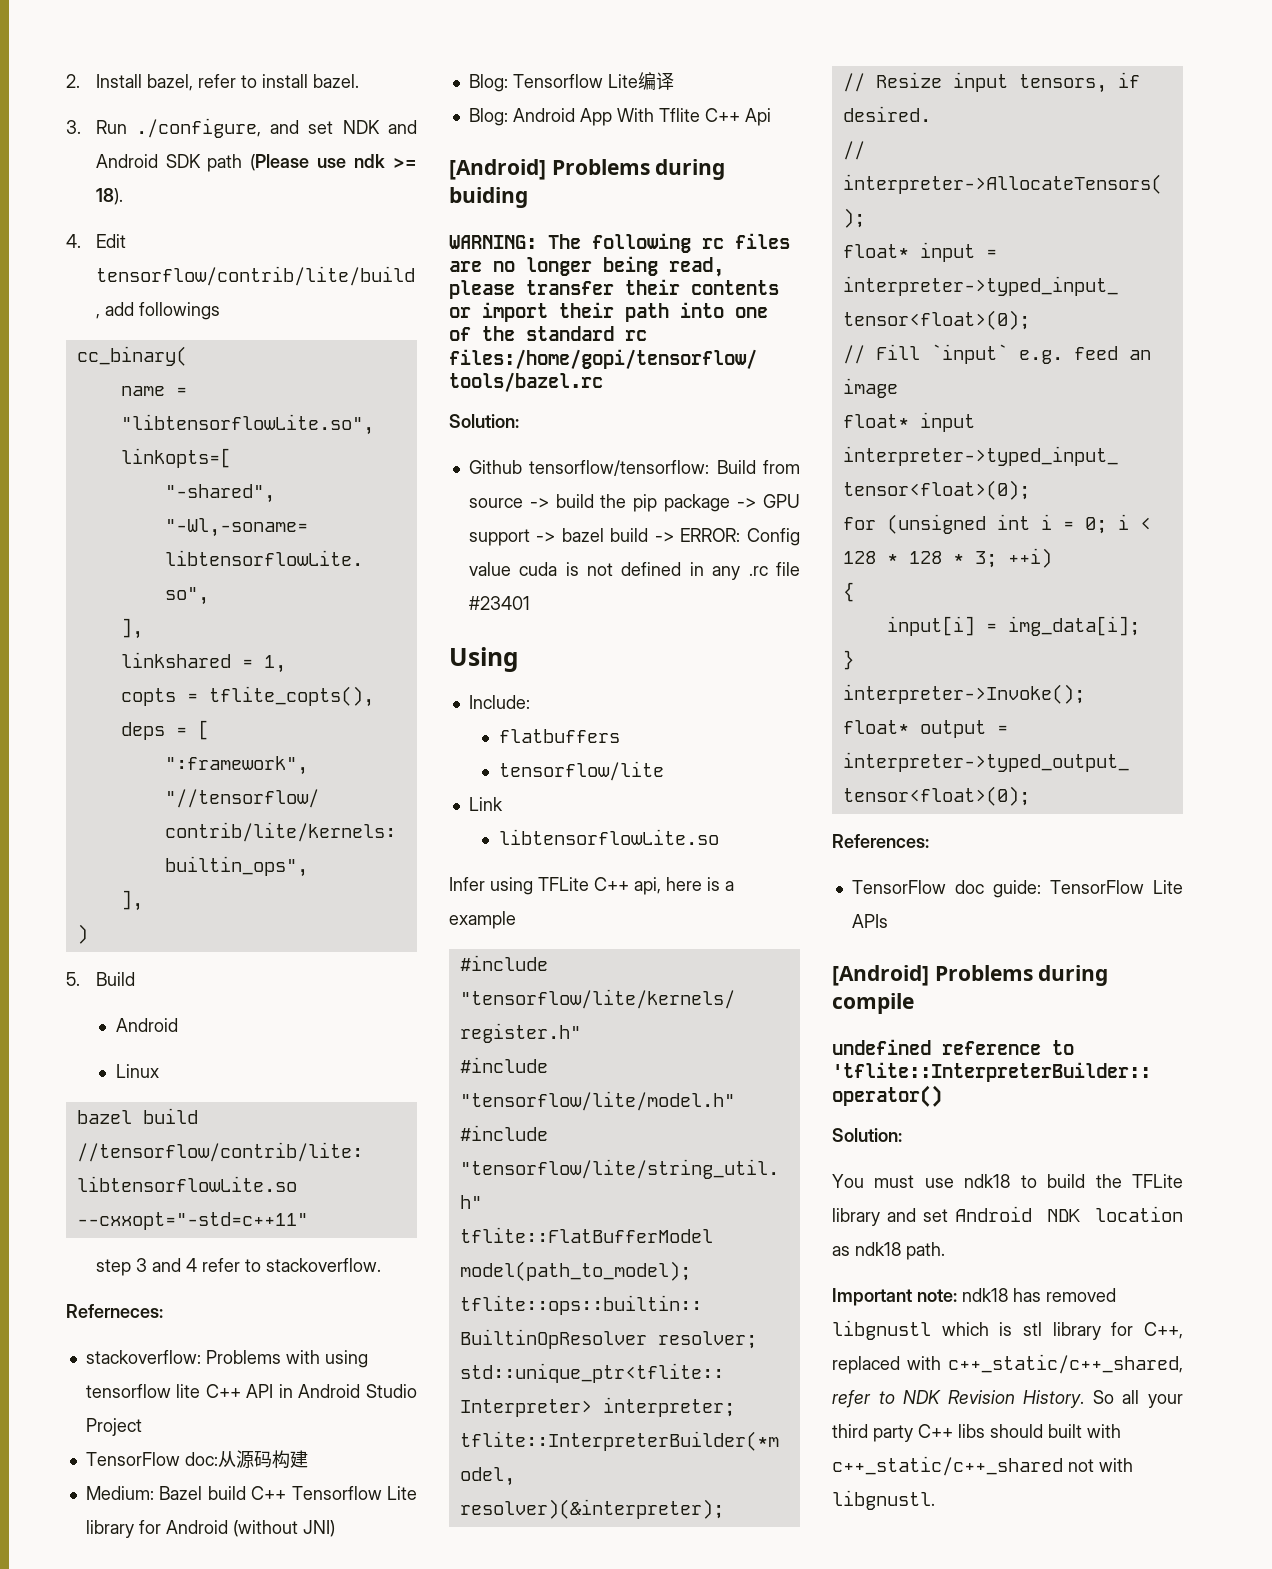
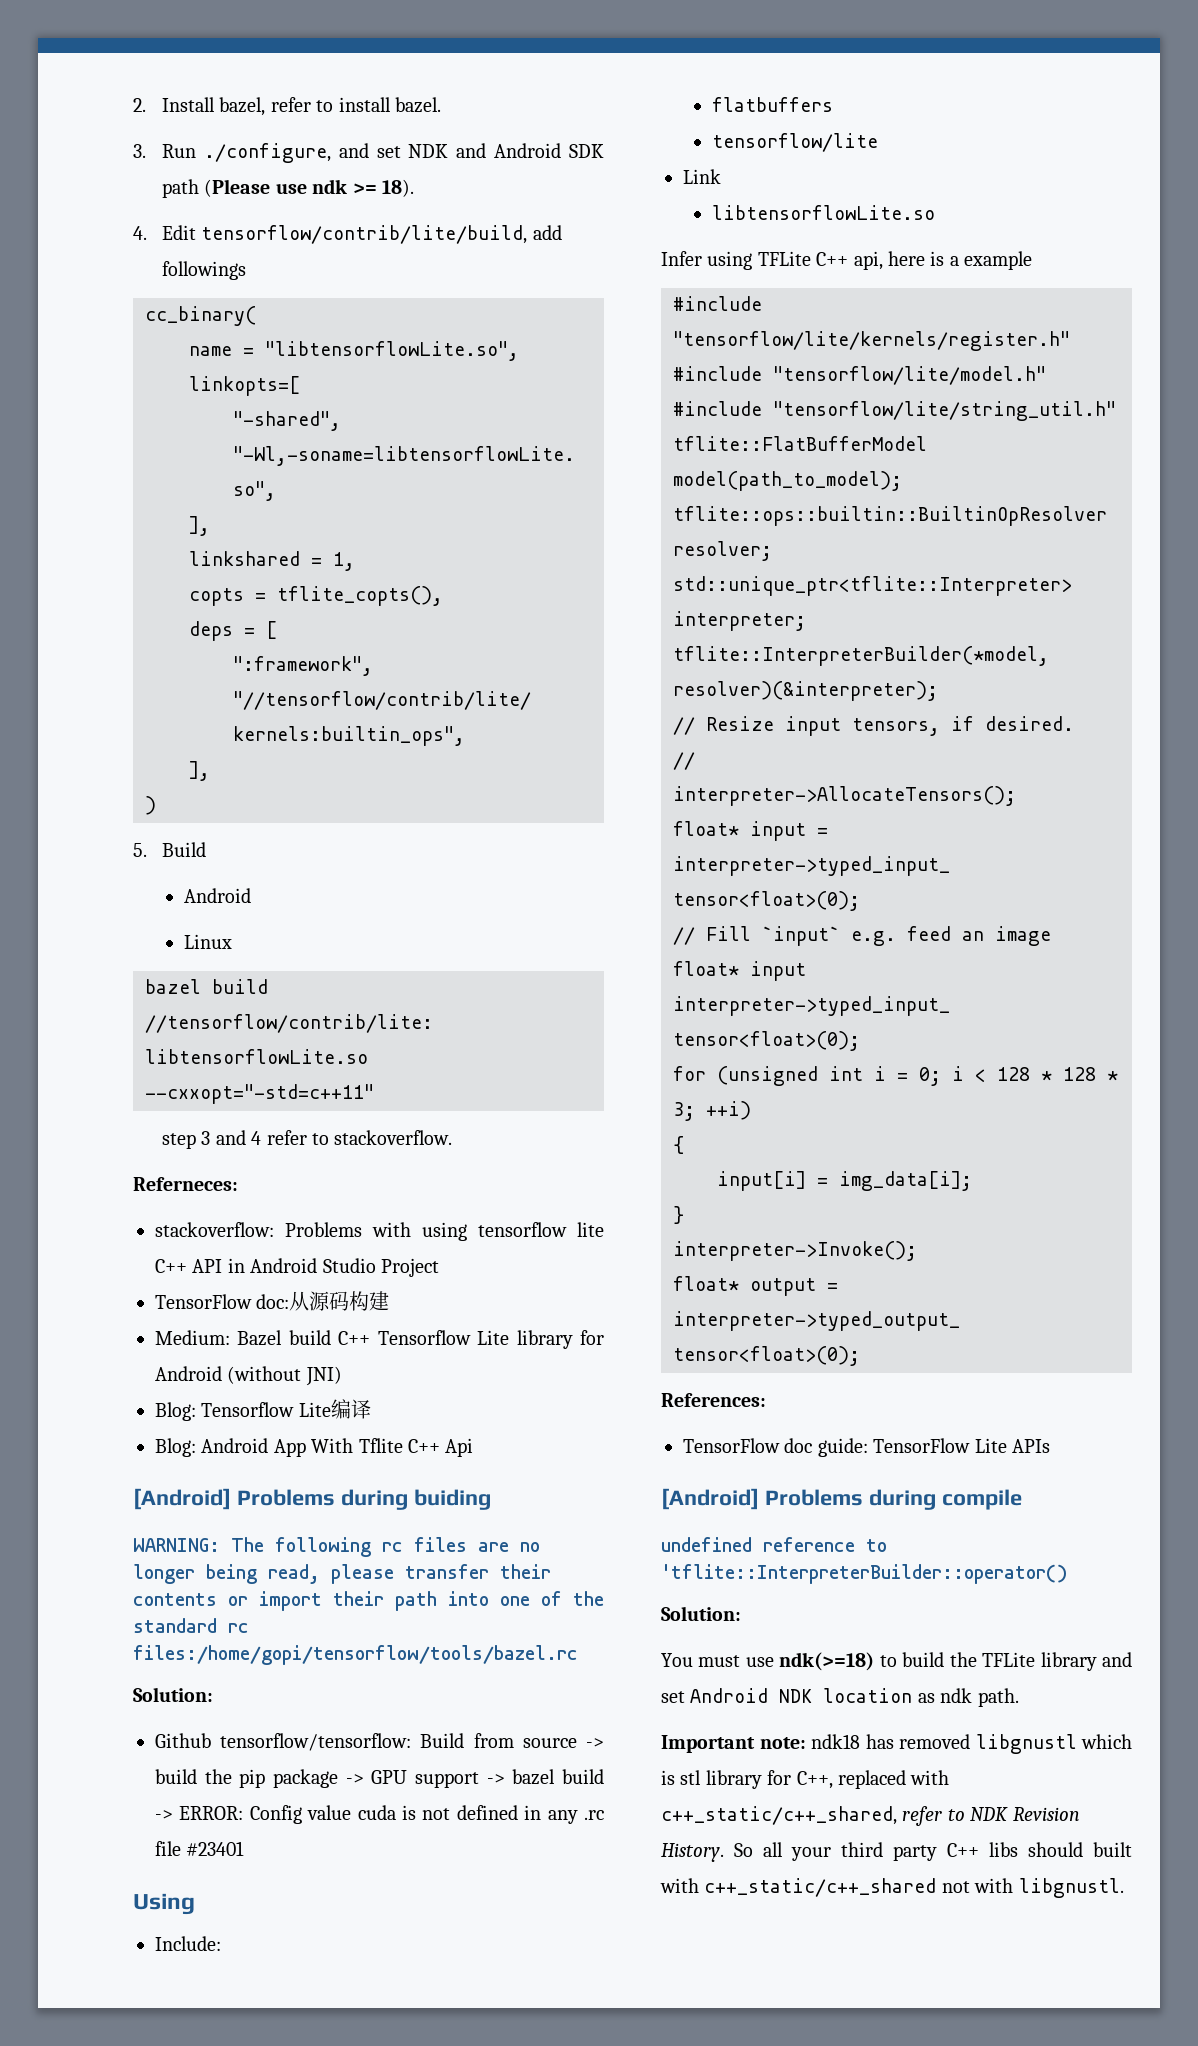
- You must use ndk18 to build the TFLite library and set Android NDK location as ndk18 path.
+ You must use ndk(>=18) to build the TFLite library and set Android NDK location as ndk path.

